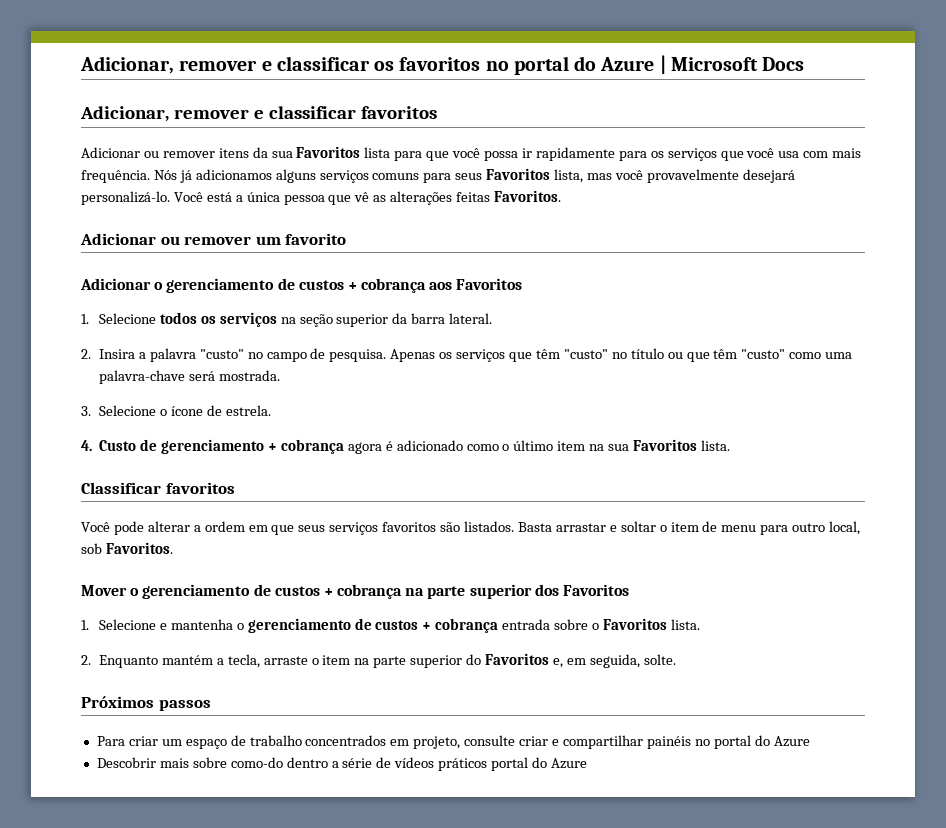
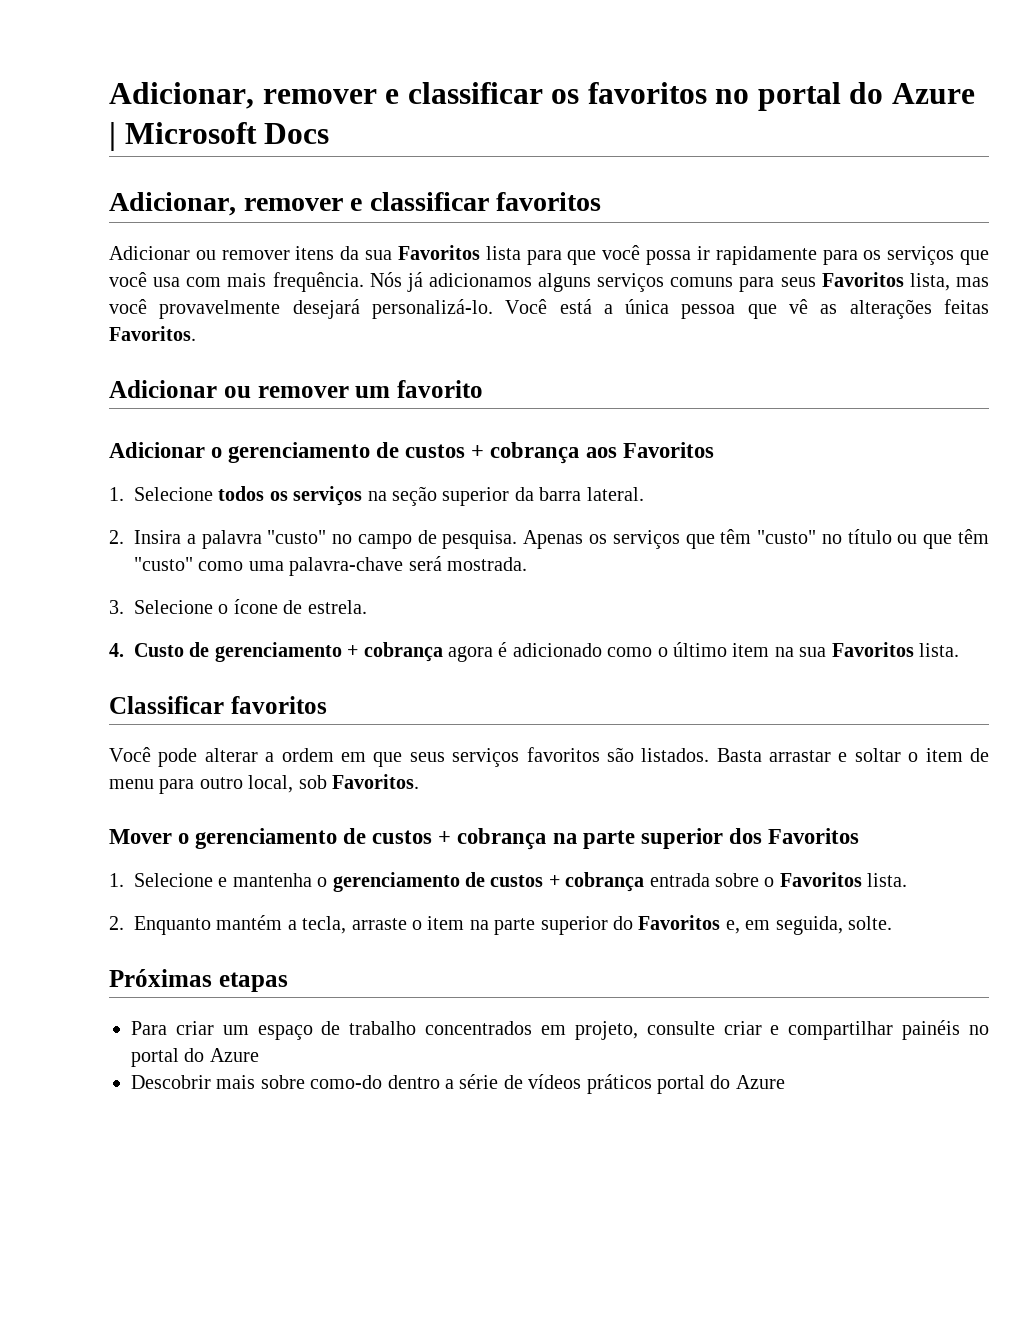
- Próximos passos
+ Próximas etapas

